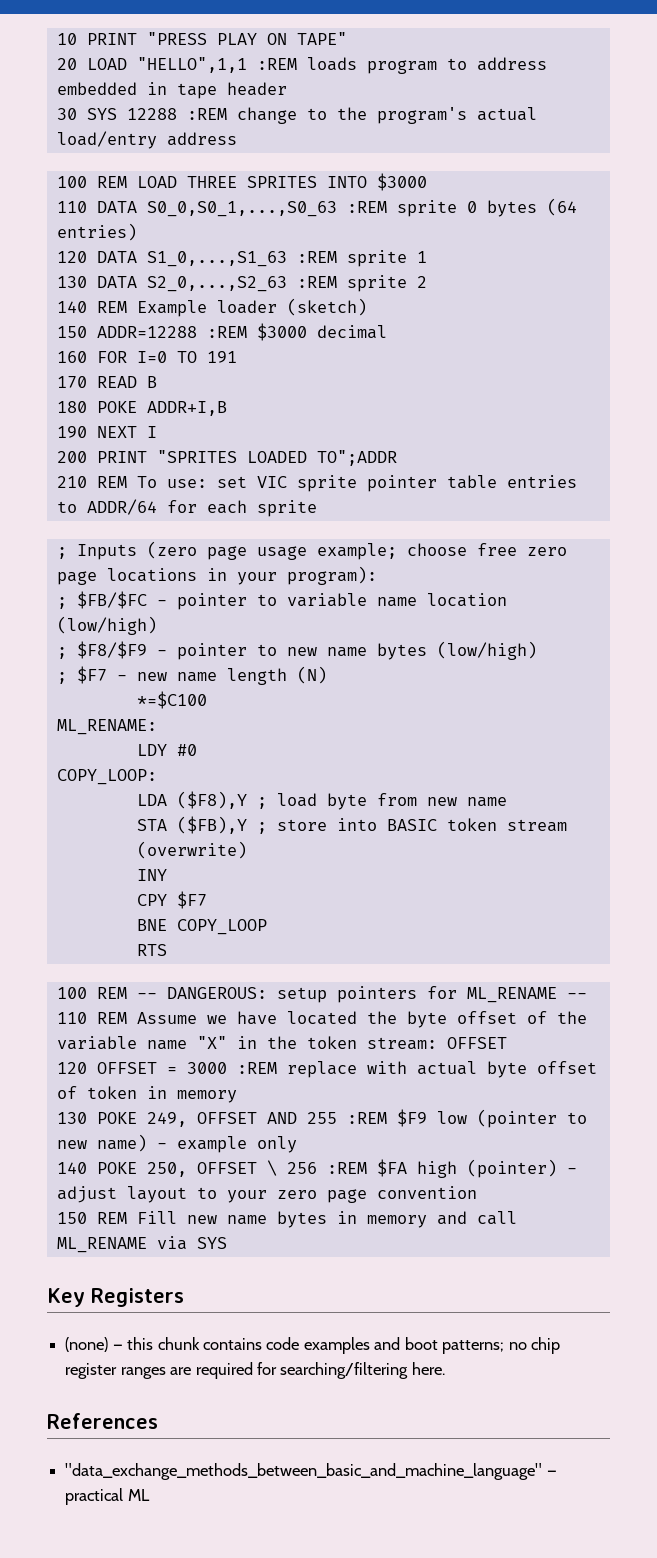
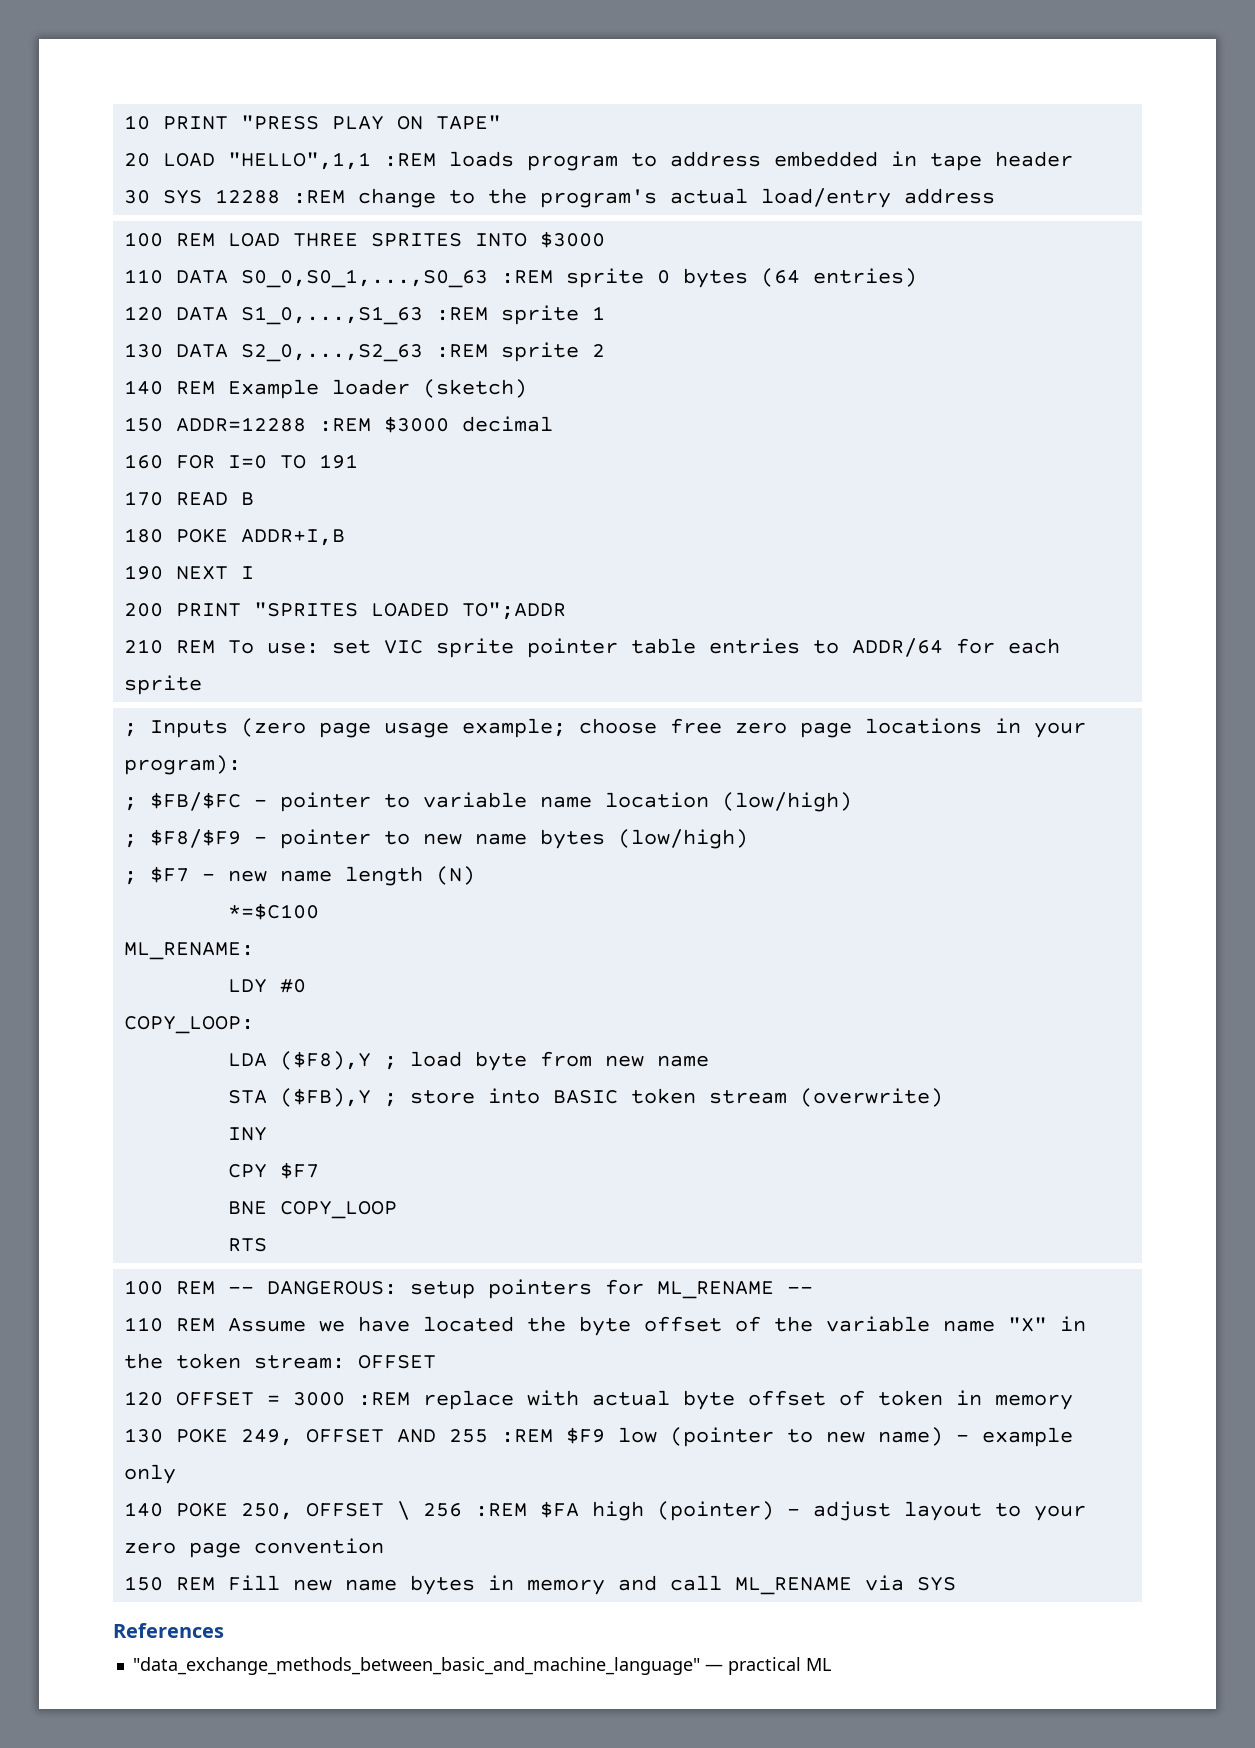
- Key Registers
- (none) — this chunk contains code examples and boot patterns; no chip register ranges are required for searching/filtering here.

